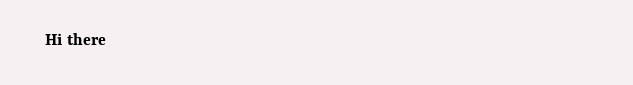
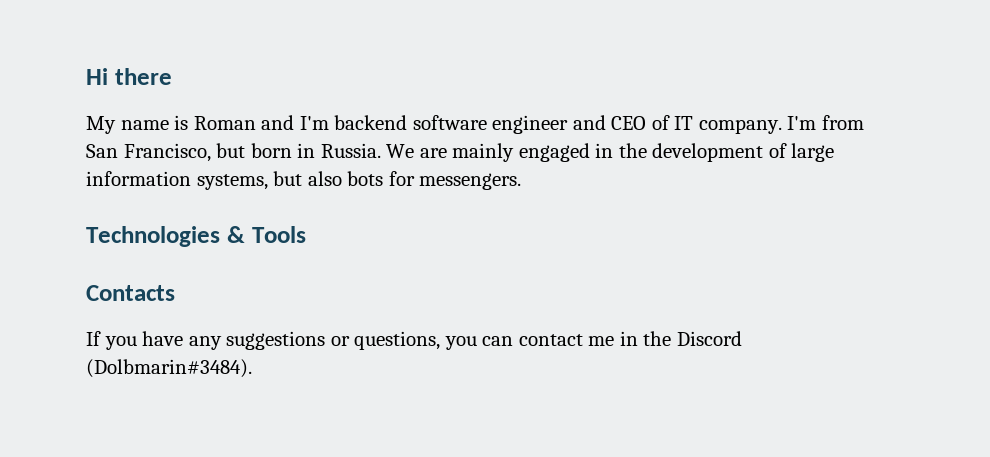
+ My name is Roman and I'm backend software engineer and CEO of IT company. I'm from San Francisco, but born in Russia. We are mainly engaged in the development of large information systems, but also bots for messengers.
+ Technologies & Tools
+ Contacts
+ If you have any suggestions or questions, you can contact me in the Discord (Dolbmarin#3484).

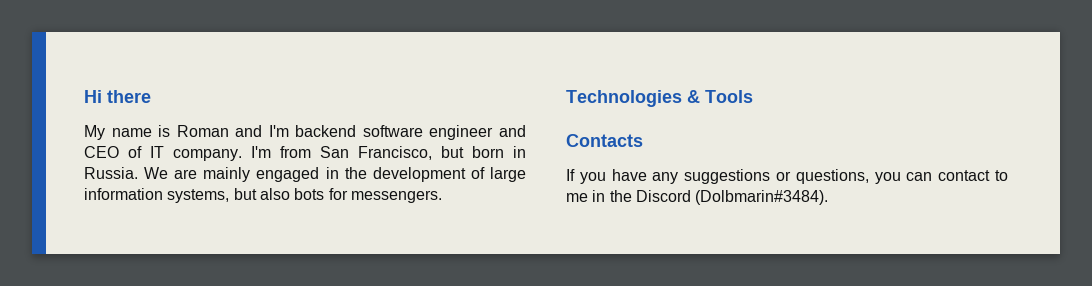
- If you have any suggestions or questions, you can contact me in the Discord (Dolbmarin#3484).
+ If you have any suggestions or questions, you can contact to me in the Discord (Dolbmarin#3484).

